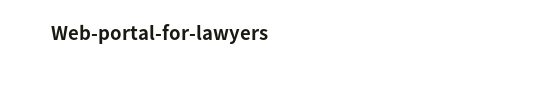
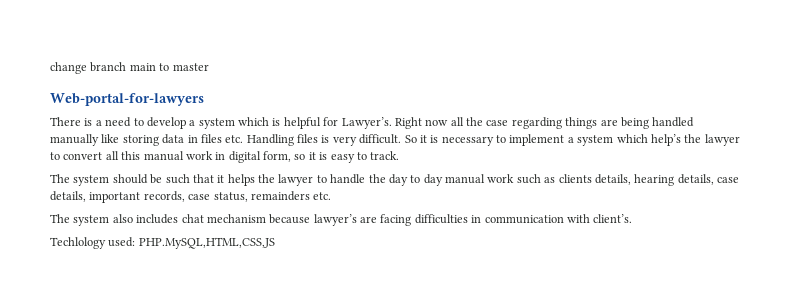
+ change branch main to master
  Web-portal-for-lawyers
+ There is a need to develop a system which is helpful for Lawyer’s. Right now all the case regarding things are being handled manually like storing data in files etc. Handling files is very difficult. So it is necessary to implement a system which help’s the lawyer to convert all this manual work in digital form, so it is easy to track.
+ The system should be such that it helps the lawyer to handle the day to day manual work such as clients details, hearing details, case details, important records, case status, remainders etc.
+ The system also includes chat mechanism because lawyer’s are facing difficulties in communication with client’s.
+ Techlology used: PHP.MySQL,HTML,CSS,JS

